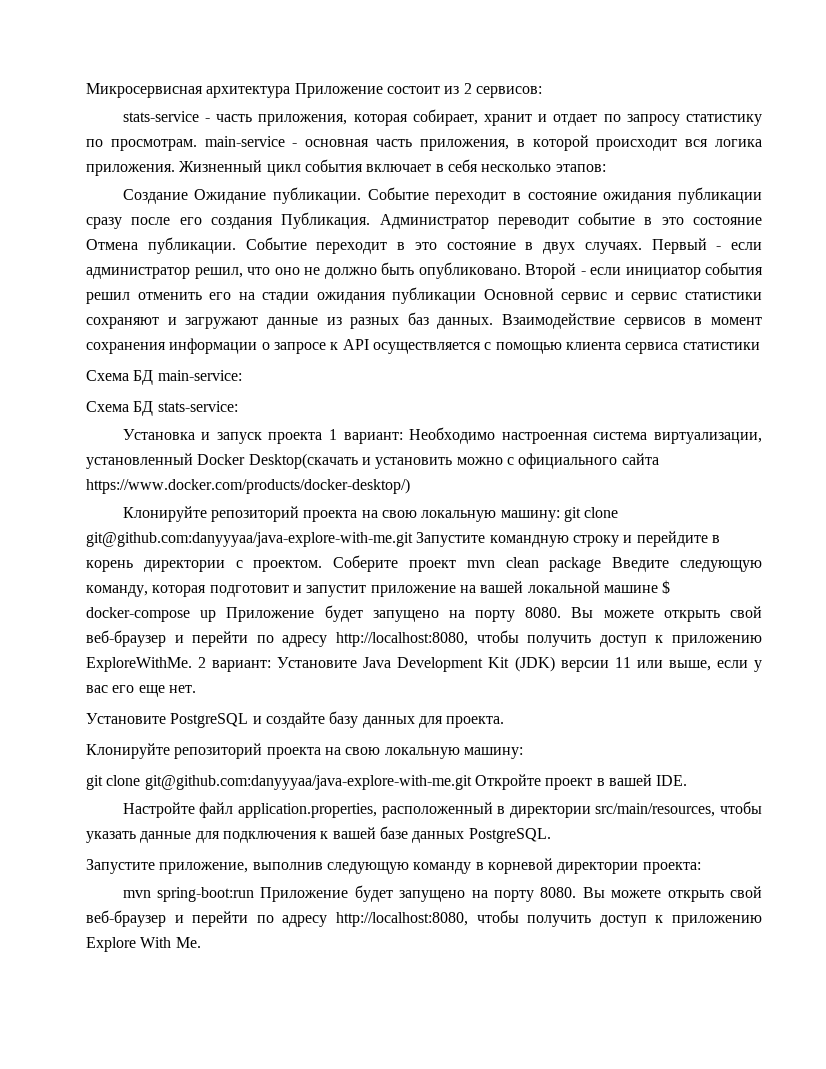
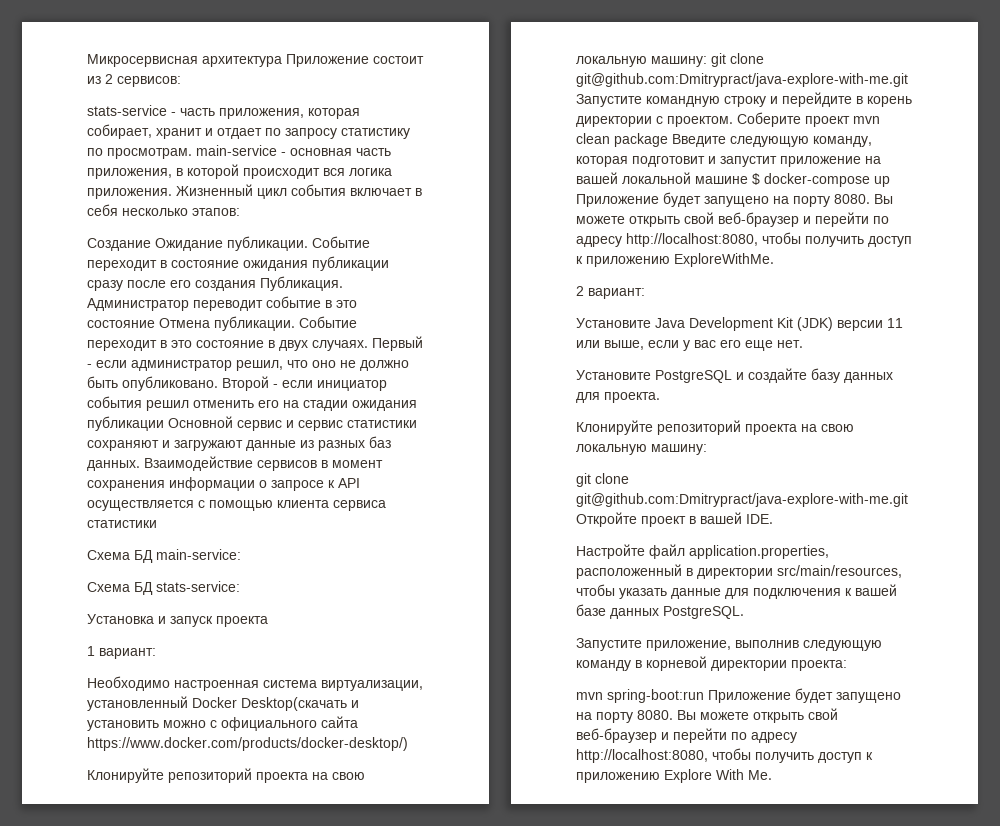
- Установка и запуск проекта 1 вариант: Необходимо настроенная система виртуализации, установленный Docker Desktop(скачать и установить можно с официального сайта https://www.docker.com/products/docker-desktop/)
+ Установка и запуск проекта
+ 1 вариант:
+ Необходимо настроенная система виртуализации, установленный Docker Desktop(скачать и установить можно с официального сайта https://www.docker.com/products/docker-desktop/)
- Клонируйте репозиторий проекта на свою локальную машину: git clone git@github.com:danyyyaa/java-explore-with-me.git Запустите командную строку и перейдите в корень директории с проектом.
+ Клонируйте репозиторий проекта на свою локальную машину: git clone git@github.com:Dmitrypract/java-explore-with-me.git Запустите командную строку и перейдите в корень директории с проектом.
- Вы можете открыть свой веб-браузер и перейти по адресу http://localhost:8080, чтобы получить доступ к приложению ExploreWithMe. 2 вариант: Установите Java Development Kit (JDK) версии 11 или выше, если у вас его еще нет.
+ Вы можете открыть свой веб-браузер и перейти по адресу http://localhost:8080, чтобы получить доступ к приложению ExploreWithMe.
+ 2 вариант:
+ Установите Java Development Kit (JDK) версии 11 или выше, если у вас его еще нет.
- git clone git@github.com:danyyyaa/java-explore-with-me.git Откройте проект в вашей IDE.
+ git clone git@github.com:Dmitrypract/java-explore-with-me.git Откройте проект в вашей IDE.

